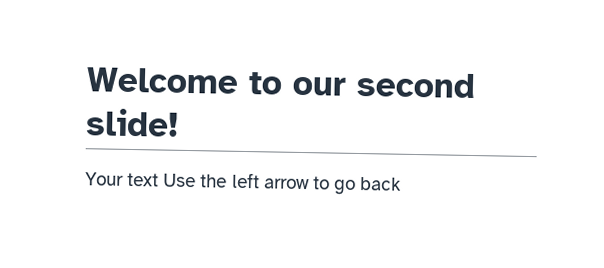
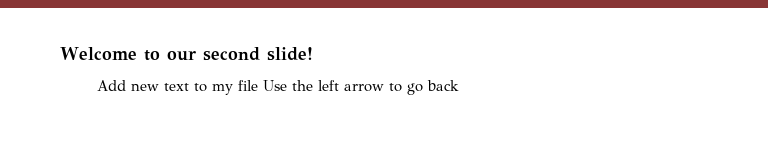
- Your text Use the left arrow to go back
+ Add new text to my file Use the left arrow to go back

